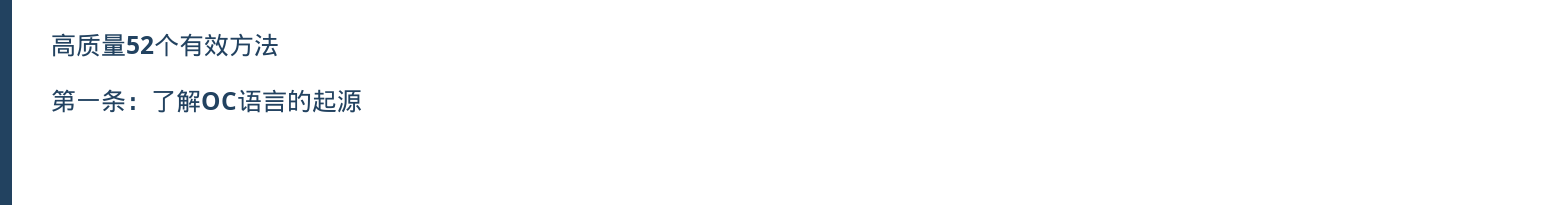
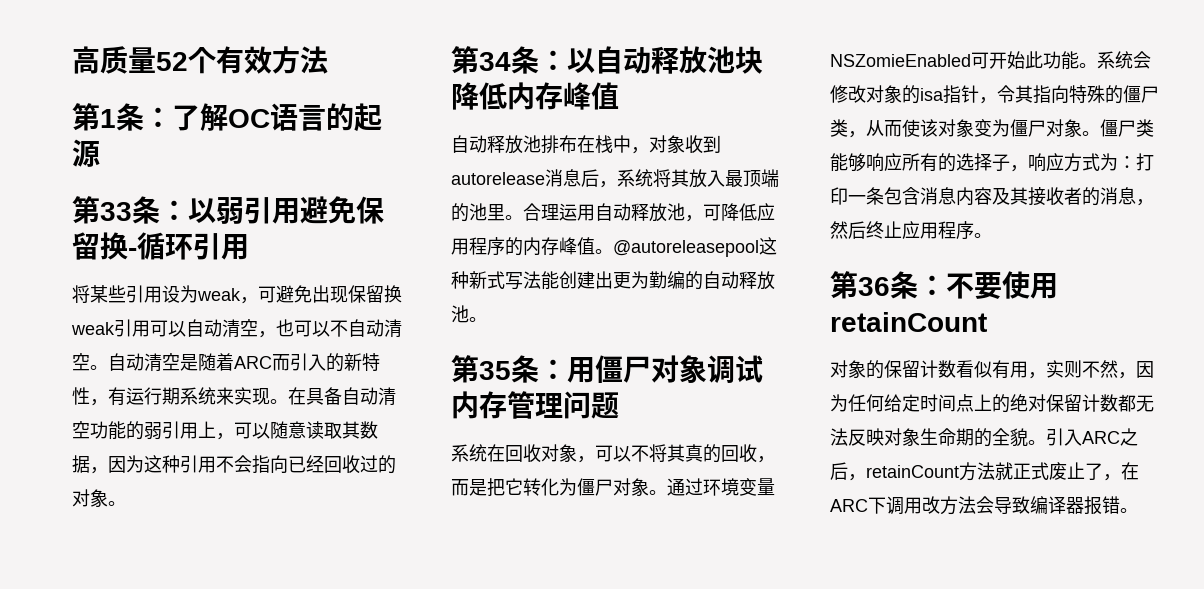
- 第一条：了解OC语言的起源
+ 第1条：了解OC语言的起源
+ 第33条：以弱引用避免保留换-循环引用
+ 将某些引用设为weak，可避免出现保留换weak引用可以自动清空，也可以不自动清空。自动清空是随着ARC而引入的新特性，有运行期系统来实现。在具备自动清空功能的弱引用上，可以随意读取其数据，因为这种引用不会指向已经回收过的对象。
+ 第34条：以自动释放池块降低内存峰值
+ 自动释放池排布在栈中，对象收到autorelease消息后，系统将其放入最顶端的池里。合理运用自动释放池，可降低应用程序的内存峰值。@autoreleasepool这种新式写法能创建出更为勤编的自动释放池。
+ 第35条：用僵尸对象调试内存管理问题
+ 系统在回收对象，可以不将其真的回收，而是把它转化为僵尸对象。通过环境变量NSZomieEnabled可开始此功能。系统会修改对象的isa指针，令其指向特殊的僵尸类，从而使该对象变为僵尸对象。僵尸类能够响应所有的选择子，响应方式为：打印一条包含消息内容及其接收者的消息，然后终止应用程序。
+ 第36条：不要使用retainCount
+ 对象的保留计数看似有用，实则不然，因为任何给定时间点上的绝对保留计数都无法反映对象生命期的全貌。引入ARC之后，retainCount方法就正式废止了，在ARC下调用改方法会导致编译器报错。

